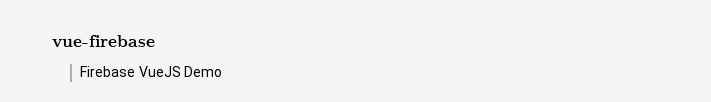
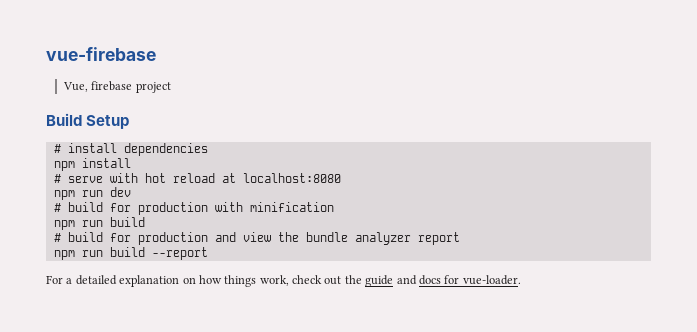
- Firebase VueJS Demo
+ Vue, firebase project
+ Build Setup
+ # install dependencies
+ npm install
+ # serve with hot reload at localhost:8080
+ npm run dev
+ # build for production with minification
+ npm run build
+ # build for production and view the bundle analyzer report
+ npm run build --report
+ For a detailed explanation on how things work, check out the guide and docs for vue-loader.

